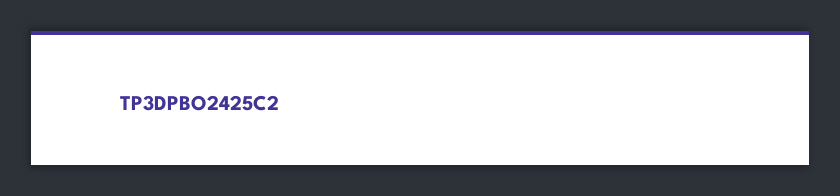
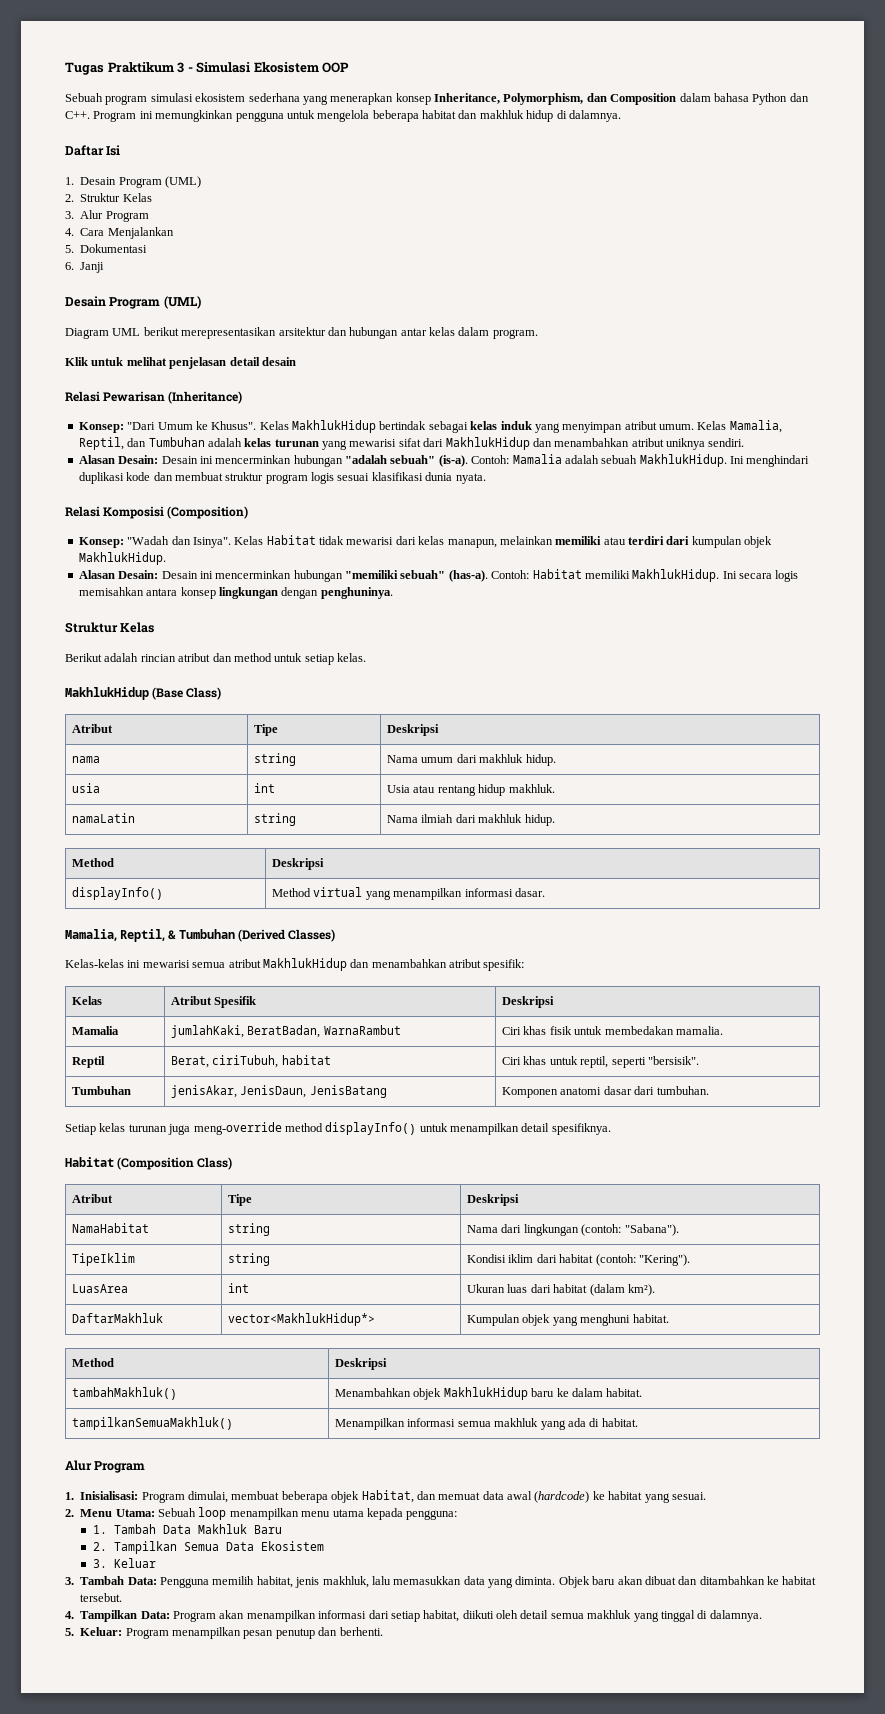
- TP3DPBO2425C2
+ Tugas Praktikum 3 - Simulasi Ekosistem OOP
+ Sebuah program simulasi ekosistem sederhana yang menerapkan konsep Inheritance, Polymorphism, dan Composition dalam bahasa Python dan C++. Program ini memungkinkan pengguna untuk mengelola beberapa habitat dan makhluk hidup di dalamnya.
+ Daftar Isi
+ 1. Desain Program (UML)
+ 2. Struktur Kelas
+ 3. Alur Program
+ 4. Cara Menjalankan
+ 5. Dokumentasi
+ 6. Janji
+ Desain Program (UML)
+ Diagram UML berikut merepresentasikan arsitektur dan hubungan antar kelas dalam program.
+ Klik untuk melihat penjelasan detail desain
+ Relasi Pewarisan (Inheritance)
+ Konsep: "Dari Umum ke Khusus". Kelas MakhlukHidup bertindak sebagai kelas induk yang menyimpan atribut umum. Kelas Mamalia, Reptil, dan Tumbuhan adalah kelas turunan yang mewarisi sifat dari MakhlukHidup dan menambahkan atribut uniknya sendiri.
+ Alasan Desain: Desain ini mencerminkan hubungan "adalah sebuah" (is-a). Contoh: Mamalia adalah sebuah MakhlukHidup. Ini menghindari duplikasi kode dan membuat struktur program logis sesuai klasifikasi dunia nyata.
+ Relasi Komposisi (Composition)
+ Konsep: "Wadah dan Isinya". Kelas Habitat tidak mewarisi dari kelas manapun, melainkan memiliki atau terdiri dari kumpulan objek MakhlukHidup.
+ Alasan Desain: Desain ini mencerminkan hubungan "memiliki sebuah" (has-a). Contoh: Habitat memiliki MakhlukHidup. Ini secara logis memisahkan antara konsep lingkungan dengan penghuninya.
+ Struktur Kelas
+ Berikut adalah rincian atribut dan method untuk setiap kelas.
+ MakhlukHidup (Base Class)
+ Atribut | Tipe | Deskripsi
+ nama | string | Nama umum dari makhluk hidup.
+ usia | int | Usia atau rentang hidup makhluk.
+ namaLatin | string | Nama ilmiah dari makhluk hidup.
+ Method | Deskripsi
+ displayInfo() | Method virtual yang menampilkan informasi dasar.
+ Mamalia, Reptil, & Tumbuhan (Derived Classes)
+ Kelas-kelas ini mewarisi semua atribut MakhlukHidup dan menambahkan atribut spesifik:
+ Kelas | Atribut Spesifik | Deskripsi
+ Mamalia | jumlahKaki, BeratBadan, WarnaRambut | Ciri khas fisik untuk membedakan mamalia.
+ Reptil | Berat, ciriTubuh, habitat | Ciri khas untuk reptil, seperti "bersisik".
+ Tumbuhan | jenisAkar, JenisDaun, JenisBatang | Komponen anatomi dasar dari tumbuhan.
+ Setiap kelas turunan juga meng-override method displayInfo() untuk menampilkan detail spesifiknya.
+ Habitat (Composition Class)
+ Atribut | Tipe | Deskripsi
+ NamaHabitat | string | Nama dari lingkungan (contoh: "Sabana").
+ TipeIklim | string | Kondisi iklim dari habitat (contoh: "Kering").
+ LuasArea | int | Ukuran luas dari habitat (dalam km²).
+ DaftarMakhluk | vector<MakhlukHidup*> | Kumpulan objek yang menghuni habitat.
+ Method | Deskripsi
+ tambahMakhluk() | Menambahkan objek MakhlukHidup baru ke dalam habitat.
+ tampilkanSemuaMakhluk() | Menampilkan informasi semua makhluk yang ada di habitat.
+ Alur Program
+ 1. Inisialisasi: Program dimulai, membuat beberapa objek Habitat, dan memuat data awal (hardcode) ke habitat yang sesuai.
+ 2. Menu Utama: Sebuah loop menampilkan menu utama kepada pengguna:
+ 1. Tambah Data Makhluk Baru
+ 2. Tampilkan Semua Data Ekosistem
+ 3. Keluar
+ 3. Tambah Data: Pengguna memilih habitat, jenis makhluk, lalu memasukkan data yang diminta. Objek baru akan dibuat dan ditambahkan ke habitat tersebut.
+ 4. Tampilkan Data: Program akan menampilkan informasi dari setiap habitat, diikuti oleh detail semua makhluk yang tinggal di dalamnya.
+ 5. Keluar: Program menampilkan pesan penutup dan berhenti.

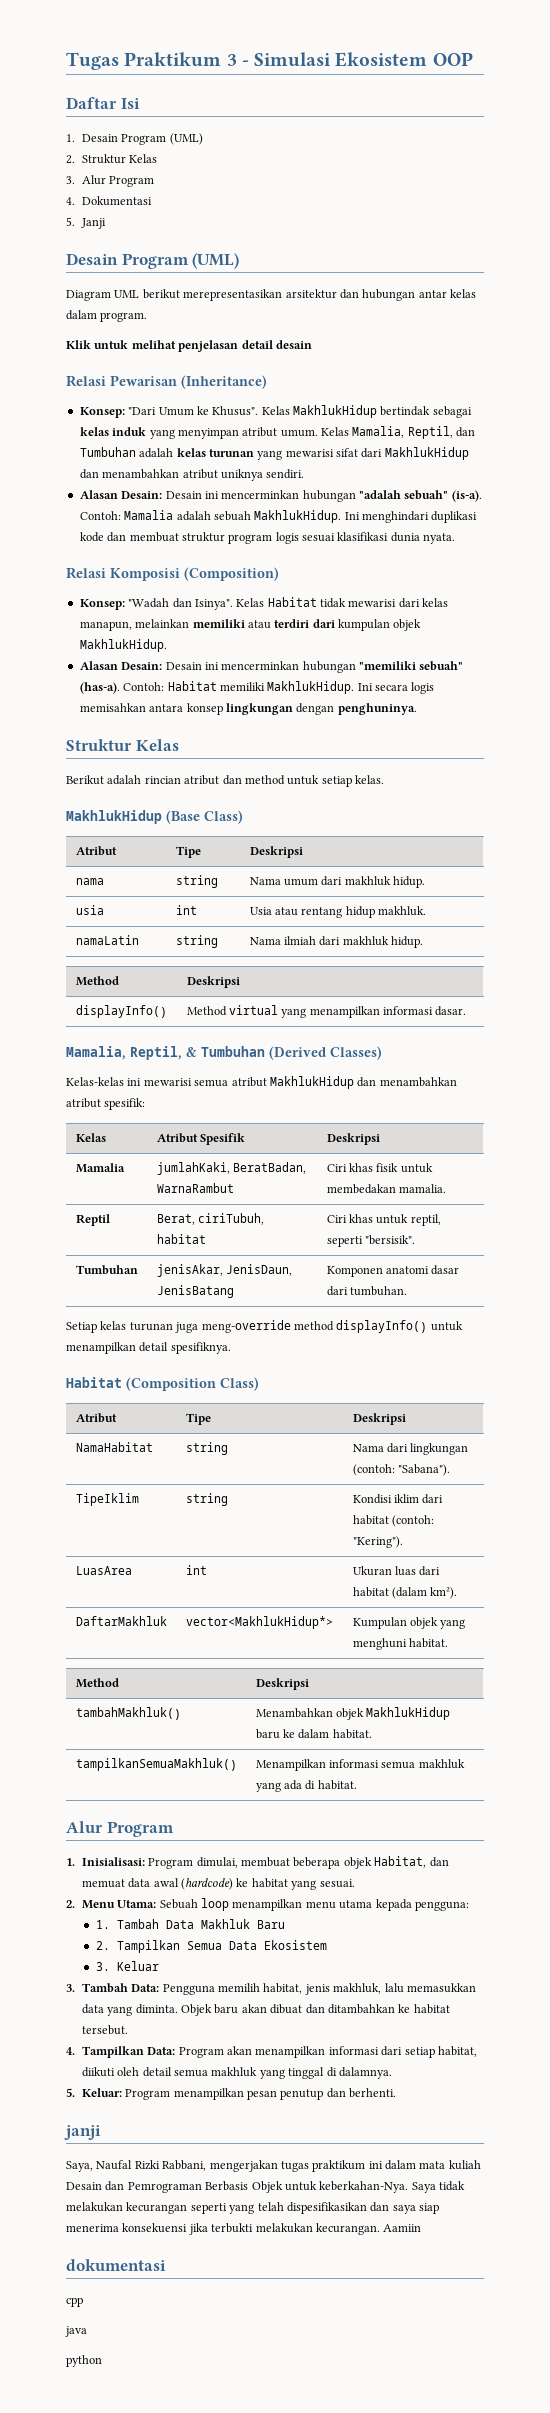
- Sebuah program simulasi ekosistem sederhana yang menerapkan konsep Inheritance, Polymorphism, dan Composition dalam bahasa Python dan C++. Program ini memungkinkan pengguna untuk mengelola beberapa habitat dan makhluk hidup di dalamnya.
- 4. Cara Menjalankan
- 5. Dokumentasi
+ 4. Dokumentasi
- 6. Janji
+ 5. Janji
+ janji
+ Saya, Naufal Rizki Rabbani, mengerjakan tugas praktikum ini dalam mata kuliah Desain dan Pemrograman Berbasis Objek untuk keberkahan-Nya. Saya tidak melakukan kecurangan seperti yang telah dispesifikasikan dan saya siap menerima konsekuensi jika terbukti melakukan kecurangan. Aamiin
+ dokumentasi
+ cpp
+ java
+ python

